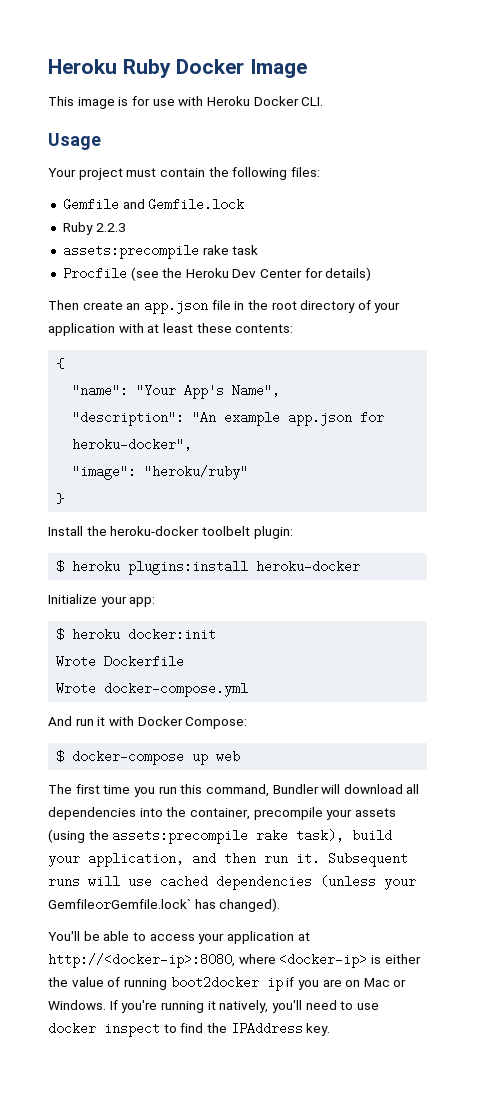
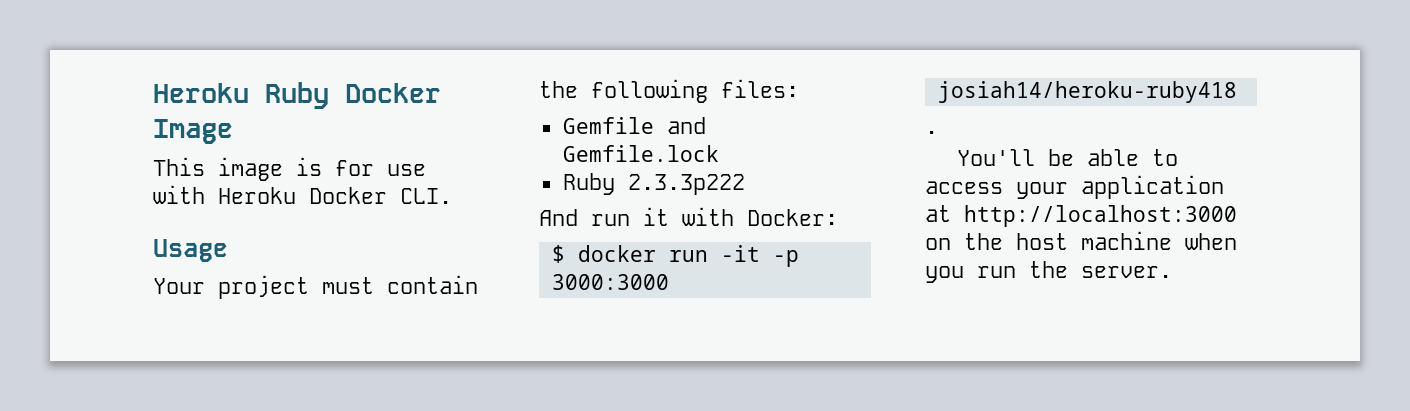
- Ruby 2.2.3
- assets:precompile rake task
- Procfile (see the Heroku Dev Center for details)
- Then create an app.json file in the root directory of your application with at least these contents:
- {
- "name": "Your App's Name",
- "description": "An example app.json for heroku-docker",
- "image": "heroku/ruby"
- }
- Install the heroku-docker toolbelt plugin:
- $ heroku plugins:install heroku-docker
- Initialize your app:
- $ heroku docker:init
- Wrote Dockerfile
- Wrote docker-compose.yml
+ Ruby 2.3.3p222
- And run it with Docker Compose:
- $ docker-compose up web
- The first time you run this command, Bundler will download all dependencies into the container, precompile your assets (using the assets:precompile rake task), build your application, and then run it. Subsequent runs will use cached dependencies (unless your GemfileorGemfile.lock` has changed).
+ And run it with Docker:
+ $ docker run -it -p 3000:3000 josiah14/heroku-ruby418
+ .
- You'll be able to access your application at http://<docker-ip>:8080, where <docker-ip> is either the value of running boot2docker ip if you are on Mac or Windows. If you're running it natively, you'll need to use docker inspect to find the IPAddress key.
+ You'll be able to access your application at http://localhost:3000 on the host machine when you run the server.

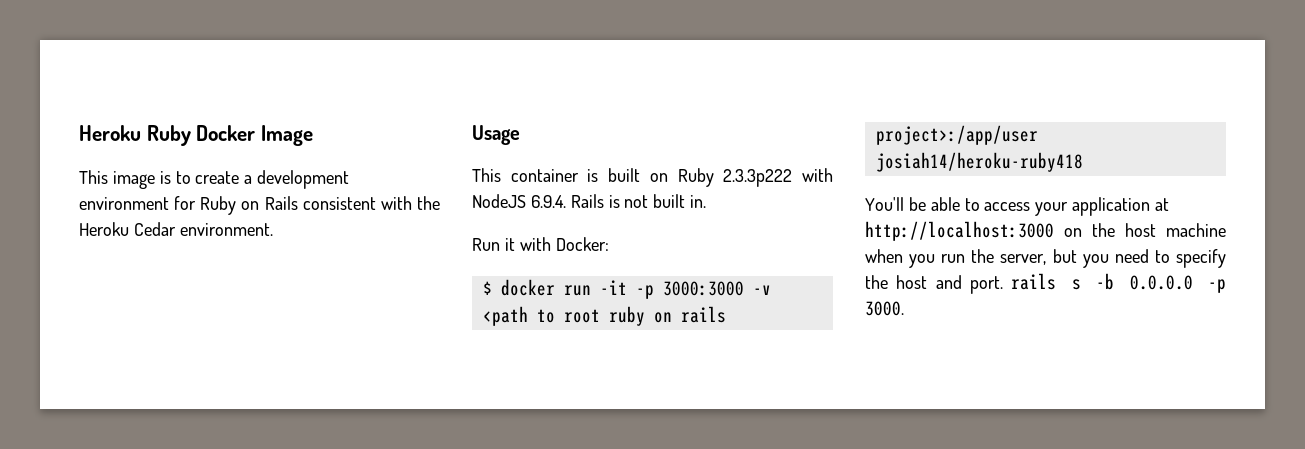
- This image is for use with Heroku Docker CLI.
+ This image is to create a development environment for Ruby on Rails consistent with the Heroku Cedar environment.
  Usage
- Your project must contain the following files:
- Gemfile and Gemfile.lock
- Ruby 2.3.3p222
- And run it with Docker:
+ This container is built on Ruby 2.3.3p222 with NodeJS 6.9.4. Rails is not built in.
+ Run it with Docker:
- $ docker run -it -p 3000:3000 josiah14/heroku-ruby418
+ $ docker run -it -p 3000:3000 -v <path to root ruby on rails project>:/app/user josiah14/heroku-ruby418
- .
- You'll be able to access your application at http://localhost:3000 on the host machine when you run the server.
+ You'll be able to access your application at http://localhost:3000 on the host machine when you run the server, but you need to specify the host and port. rails s -b 0.0.0.0 -p 3000.

